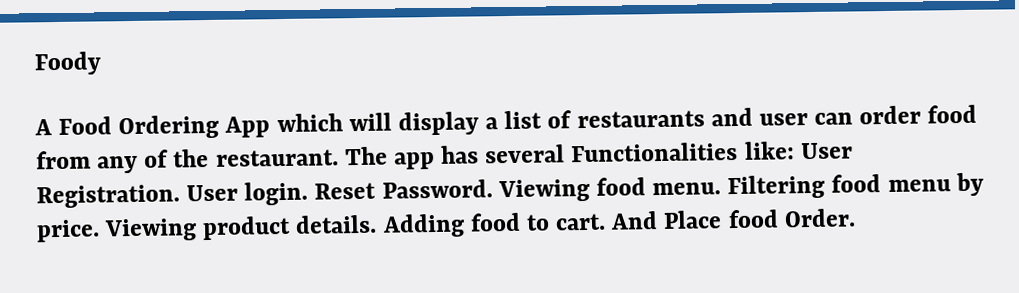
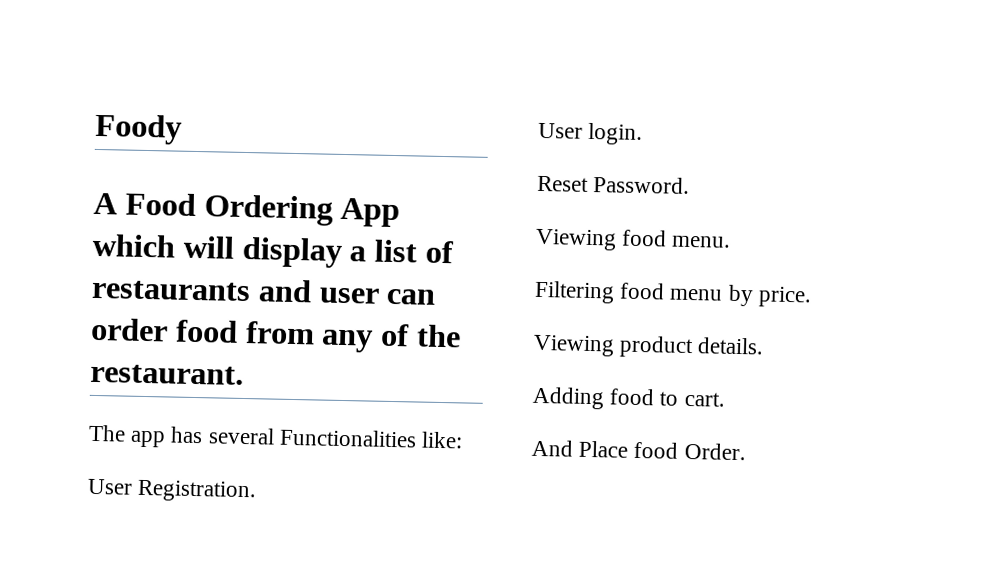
- A Food Ordering App which will display a list of restaurants and user can order food from any of the restaurant. The app has several Functionalities like: User Registration. User login. Reset Password. Viewing food menu. Filtering food menu by price. Viewing product details. Adding food to cart. And Place food Order.
+ A Food Ordering App which will display a list of restaurants and user can order food from any of the restaurant.
+ The app has several Functionalities like:
+ User Registration.
+ User login.
+ Reset Password.
+ Viewing food menu.
+ Filtering food menu by price.
+ Viewing product details.
+ Adding food to cart.
+ And Place food Order.

